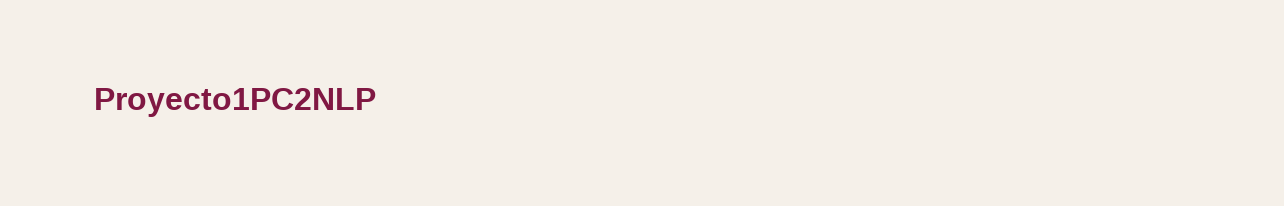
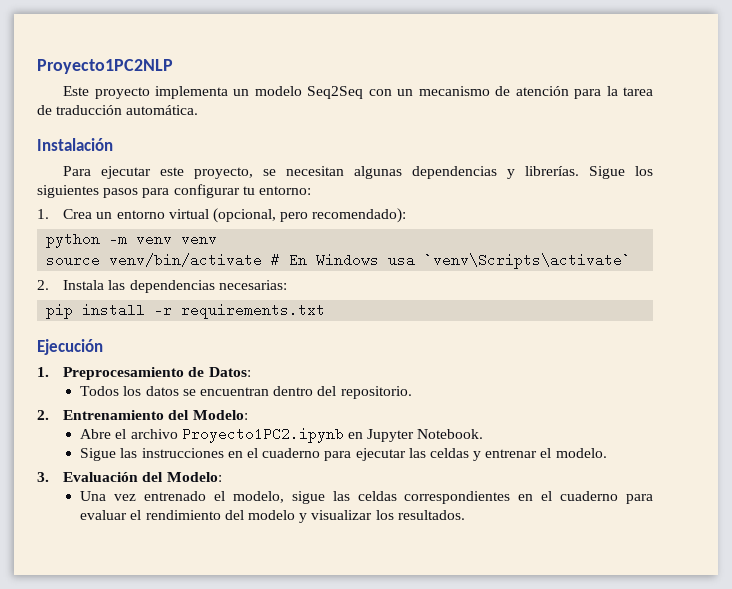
+ Este proyecto implementa un modelo Seq2Seq con un mecanismo de atención para la tarea de traducción automática.
+ Instalación
+ Para ejecutar este proyecto, se necesitan algunas dependencias y librerías. Sigue los siguientes pasos para configurar tu entorno:
+ 1. Crea un entorno virtual (opcional, pero recomendado):
+ python -m venv venv
+ source venv/bin/activate # En Windows usa `venv\Scripts\activate`
+ 2. Instala las dependencias necesarias:
+ pip install -r requirements.txt
+ Ejecución
+ 1. Preprocesamiento de Datos:
+ Todos los datos se encuentran dentro del repositorio.
+ 2. Entrenamiento del Modelo:
+ Abre el archivo Proyecto1PC2.ipynb en Jupyter Notebook.
+ Sigue las instrucciones en el cuaderno para ejecutar las celdas y entrenar el modelo.
+ 3. Evaluación del Modelo:
+ Una vez entrenado el modelo, sigue las celdas correspondientes en el cuaderno para evaluar el rendimiento del modelo y visualizar los resultados.

